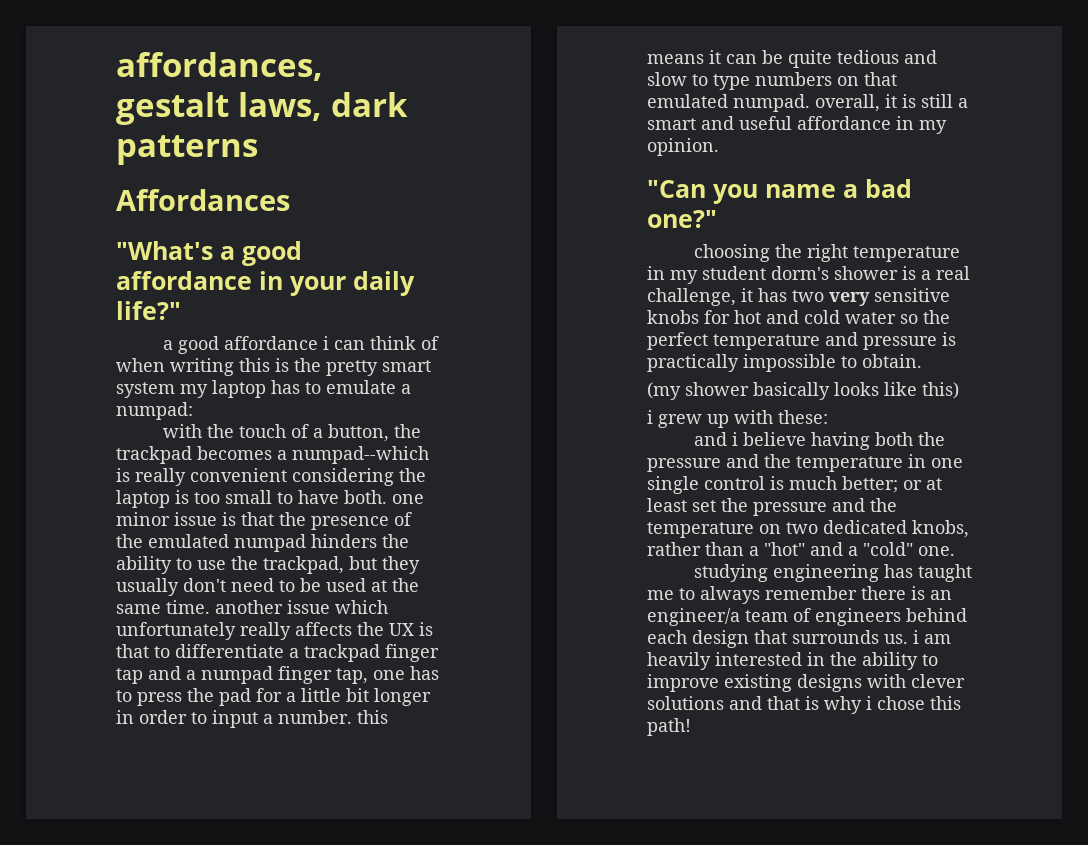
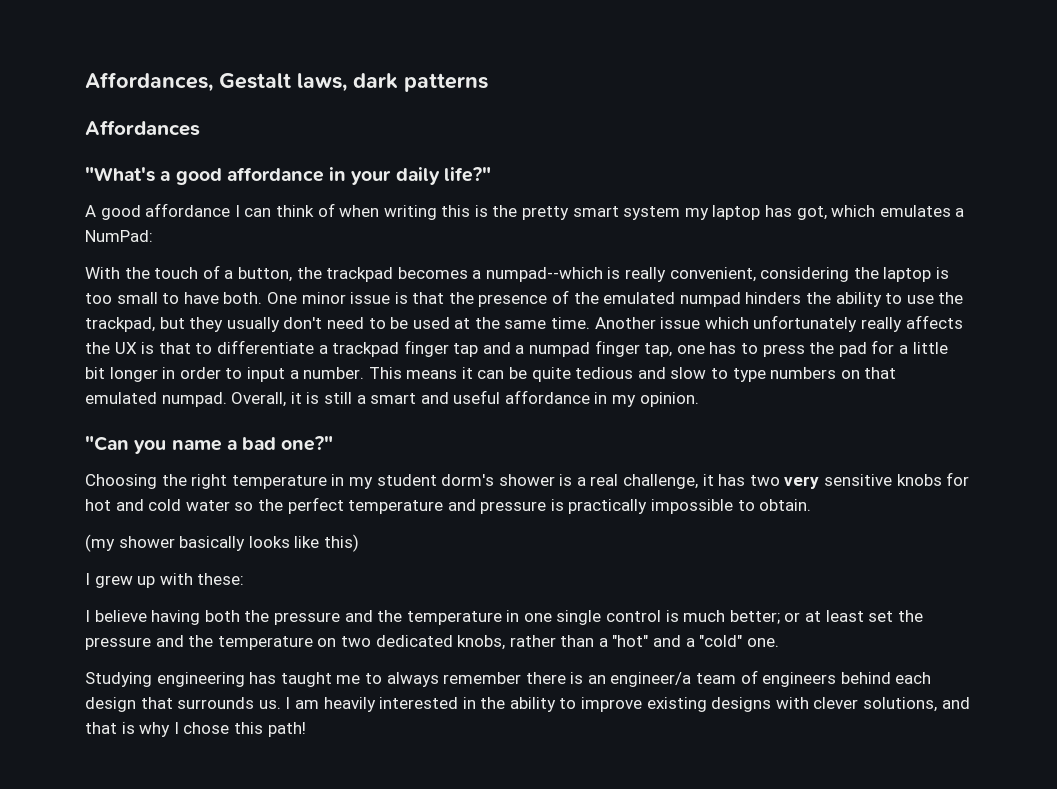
- affordances, gestalt laws, dark patterns
+ Affordances, Gestalt laws, dark patterns
- a good affordance i can think of when writing this is the pretty smart system my laptop has to emulate a numpad:
- with the touch of a button, the trackpad becomes a numpad--which is really convenient considering the laptop is too small to have both. one minor issue is that the presence of the emulated numpad hinders the ability to use the trackpad, but they usually don't need to be used at the same time. another issue which unfortunately really affects the UX is that to differentiate a trackpad finger tap and a numpad finger tap, one has to press the pad for a little bit longer in order to input a number. this means it can be quite tedious and slow to type numbers on that emulated numpad. overall, it is still a smart and useful affordance in my opinion.
+ A good affordance I can think of when writing this is the pretty smart system my laptop has got, which emulates a NumPad:
+ With the touch of a button, the trackpad becomes a numpad--which is really convenient, considering the laptop is too small to have both. One minor issue is that the presence of the emulated numpad hinders the ability to use the trackpad, but they usually don't need to be used at the same time. Another issue which unfortunately really affects the UX is that to differentiate a trackpad finger tap and a numpad finger tap, one has to press the pad for a little bit longer in order to input a number. This means it can be quite tedious and slow to type numbers on that emulated numpad. Overall, it is still a smart and useful affordance in my opinion.
- choosing the right temperature in my student dorm's shower is a real challenge, it has two very sensitive knobs for hot and cold water so the perfect temperature and pressure is practically impossible to obtain.
+ Choosing the right temperature in my student dorm's shower is a real challenge, it has two very sensitive knobs for hot and cold water so the perfect temperature and pressure is practically impossible to obtain.
- i grew up with these:
+ I grew up with these:
- and i believe having both the pressure and the temperature in one single control is much better; or at least set the pressure and the temperature on two dedicated knobs, rather than a "hot" and a "cold" one.
+ I believe having both the pressure and the temperature in one single control is much better; or at least set the pressure and the temperature on two dedicated knobs, rather than a "hot" and a "cold" one.
- studying engineering has taught me to always remember there is an engineer/a team of engineers behind each design that surrounds us. i am heavily interested in the ability to improve existing designs with clever solutions and that is why i chose this path!
+ Studying engineering has taught me to always remember there is an engineer/a team of engineers behind each design that surrounds us. I am heavily interested in the ability to improve existing designs with clever solutions, and that is why I chose this path!

